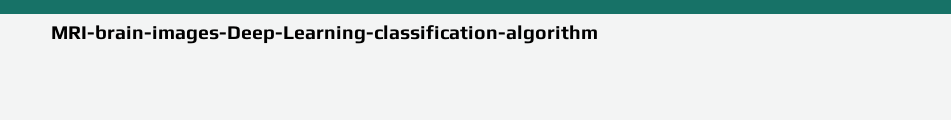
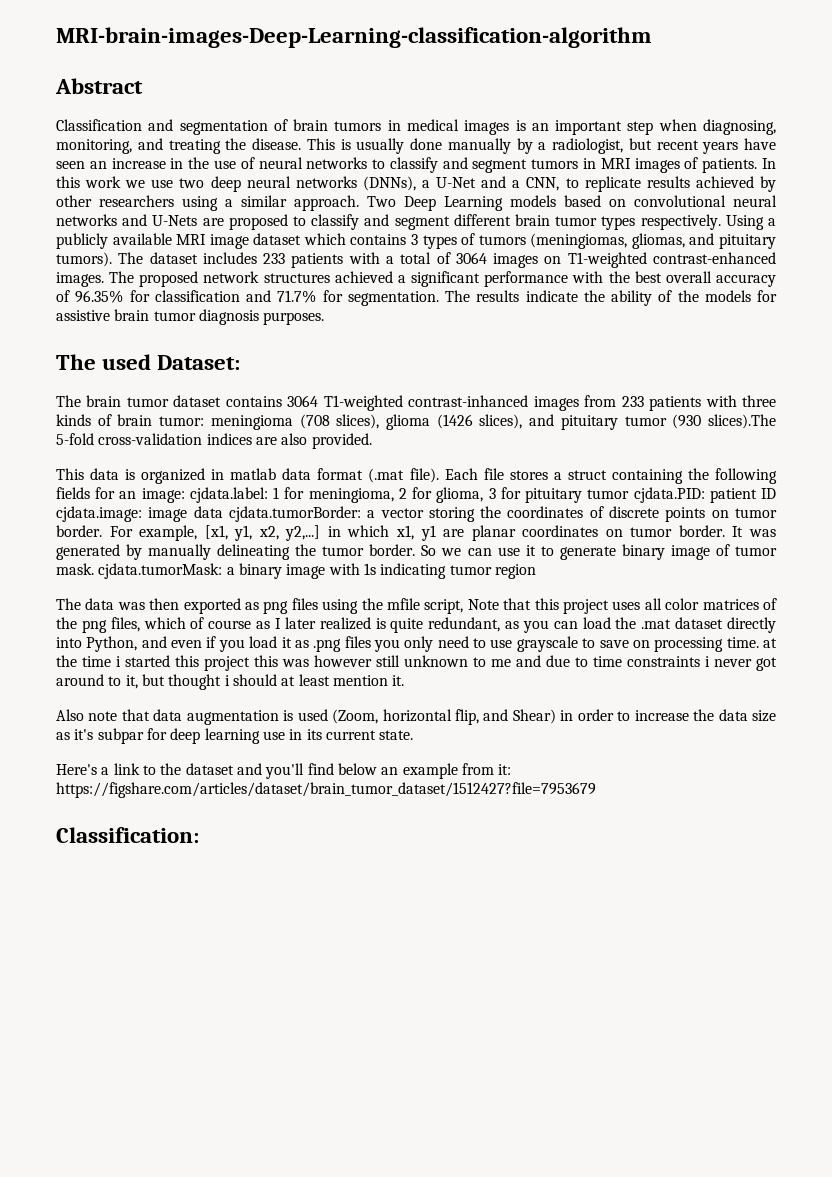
+ Abstract
+ Classification and segmentation of brain tumors in medical images is an important step when diagnosing, monitoring, and treating the disease. This is usually done manually by a radiologist, but recent years have seen an increase in the use of neural networks to classify and segment tumors in MRI images of patients. In this work we use two deep neural networks (DNNs), a U-Net and a CNN, to replicate results achieved by other researchers using a similar approach. Two Deep Learning models based on convolutional neural networks and U-Nets are proposed to classify and segment different brain tumor types respectively. Using a publicly available MRI image dataset which contains 3 types of tumors (meningiomas, gliomas, and pituitary tumors). The dataset includes 233 patients with a total of 3064 images on T1-weighted contrast-enhanced images. The proposed network structures achieved a significant performance with the best overall accuracy of 96.35% for classification and 71.7% for segmentation. The results indicate the ability of the models for assistive brain tumor diagnosis purposes.
+ The used Dataset:
+ The brain tumor dataset contains 3064 T1-weighted contrast-inhanced images from 233 patients with three kinds of brain tumor: meningioma (708 slices), glioma (1426 slices), and pituitary tumor (930 slices).The 5-fold cross-validation indices are also provided.
+ This data is organized in matlab data format (.mat file). Each file stores a struct containing the following fields for an image: cjdata.label: 1 for meningioma, 2 for glioma, 3 for pituitary tumor cjdata.PID: patient ID cjdata.image: image data cjdata.tumorBorder: a vector storing the coordinates of discrete points on tumor border. For example, [x1, y1, x2, y2,...] in which x1, y1 are planar coordinates on tumor border. It was generated by manually delineating the tumor border. So we can use it to generate binary image of tumor mask. cjdata.tumorMask: a binary image with 1s indicating tumor region
+ The data was then exported as png files using the mfile script, Note that this project uses all color matrices of the png files, which of course as I later realized is quite redundant, as you can load the .mat dataset directly into Python, and even if you load it as .png files you only need to use grayscale to save on processing time. at the time i started this project this was however still unknown to me and due to time constraints i never got around to it, but thought i should at least mention it.
+ Also note that data augmentation is used (Zoom, horizontal flip, and Shear) in order to increase the data size as it's subpar for deep learning use in its current state.
+ Here's a link to the dataset and you'll find below an example from it: https://figshare.com/articles/dataset/brain_tumor_dataset/1512427?file=7953679
+ Classification:

